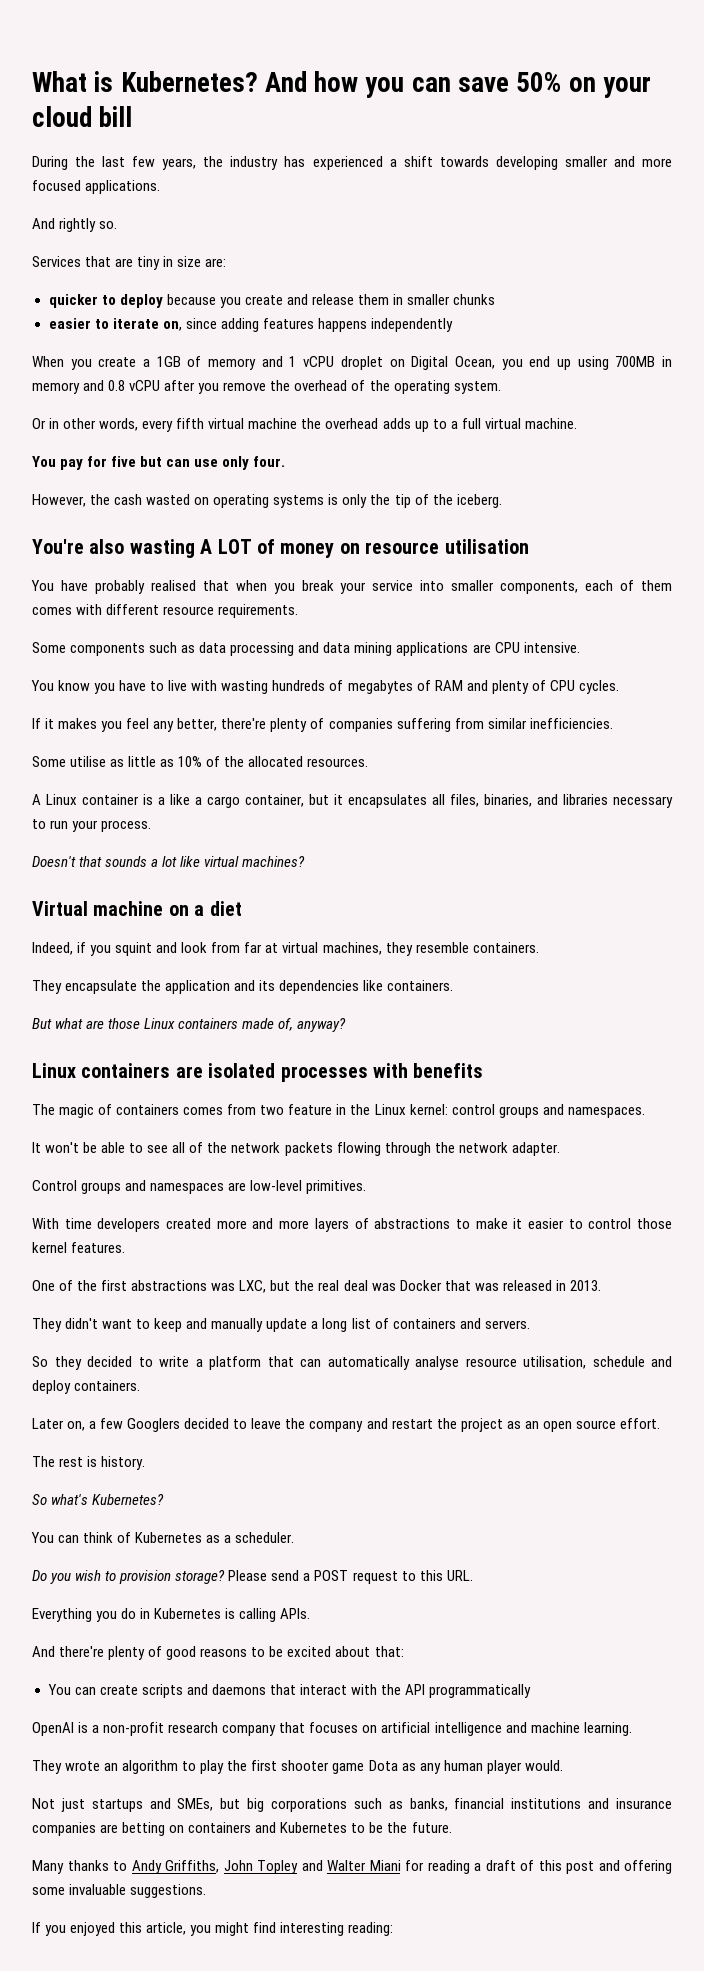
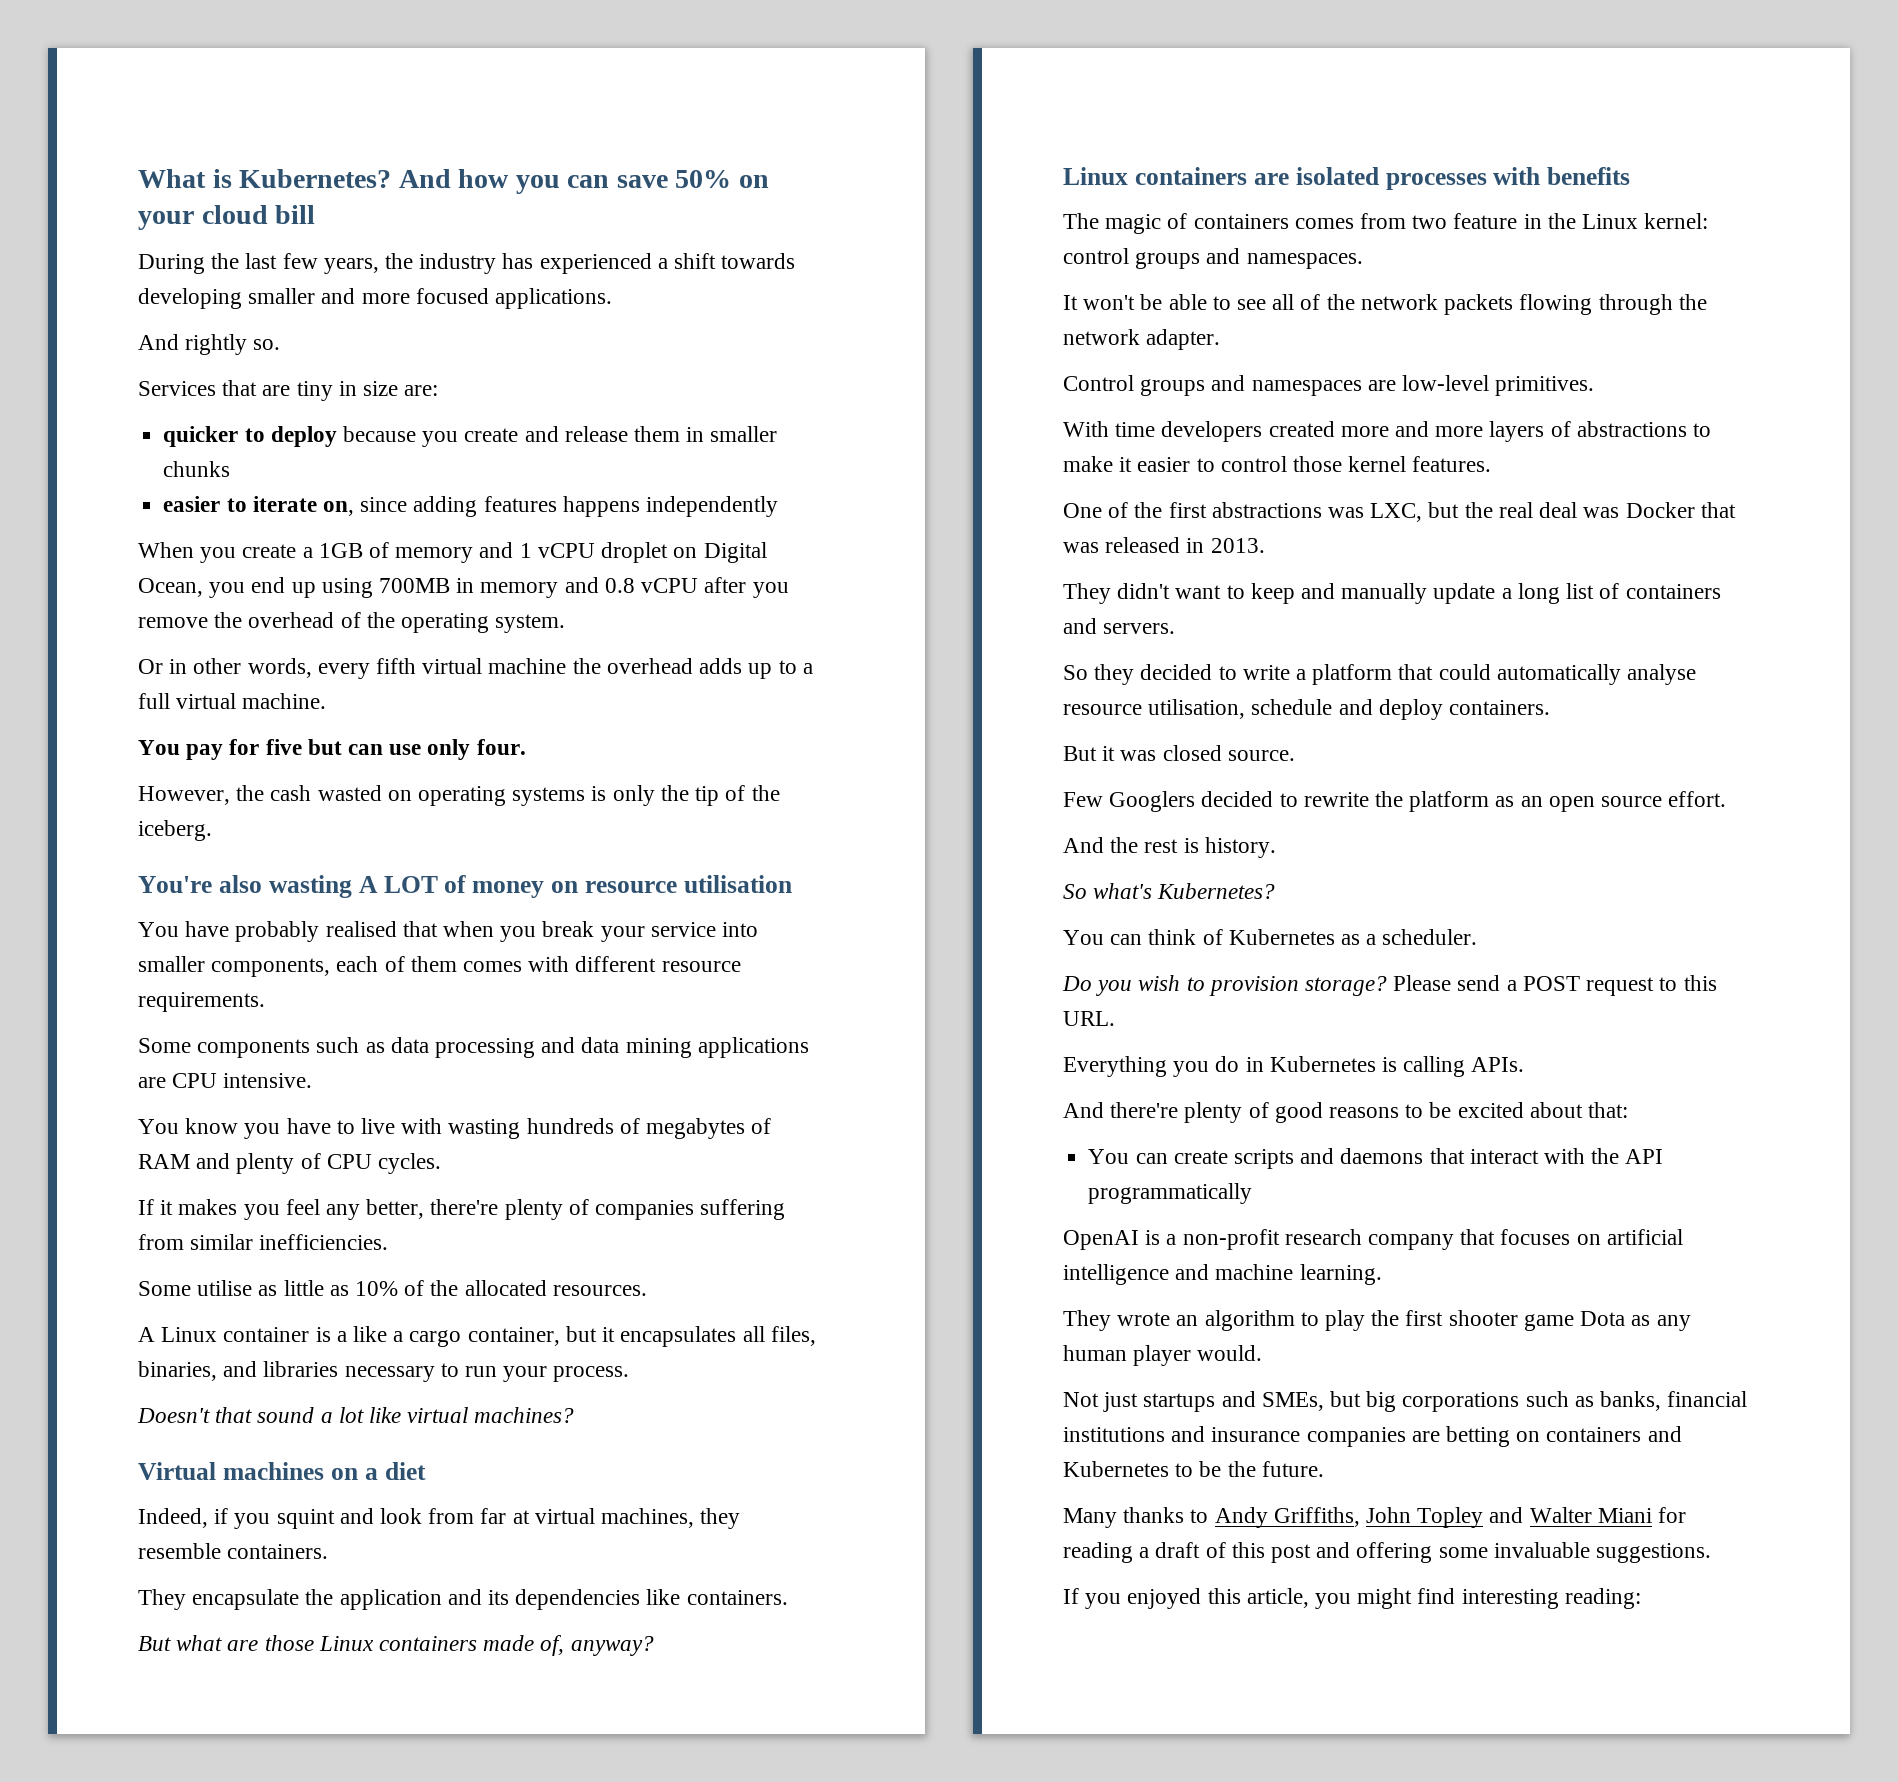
- Doesn't that sounds a lot like virtual machines?
+ Doesn't that sound a lot like virtual machines?
- Virtual machine on a diet
+ Virtual machines on a diet
- So they decided to write a platform that can automatically analyse resource utilisation, schedule and deploy containers.
+ So they decided to write a platform that could automatically analyse resource utilisation, schedule and deploy containers.
- Later on, a few Googlers decided to leave the company and restart the project as an open source effort.
+ But it was closed source.
+ Few Googlers decided to rewrite the platform as an open source effort.
- The rest is history.
+ And the rest is history.

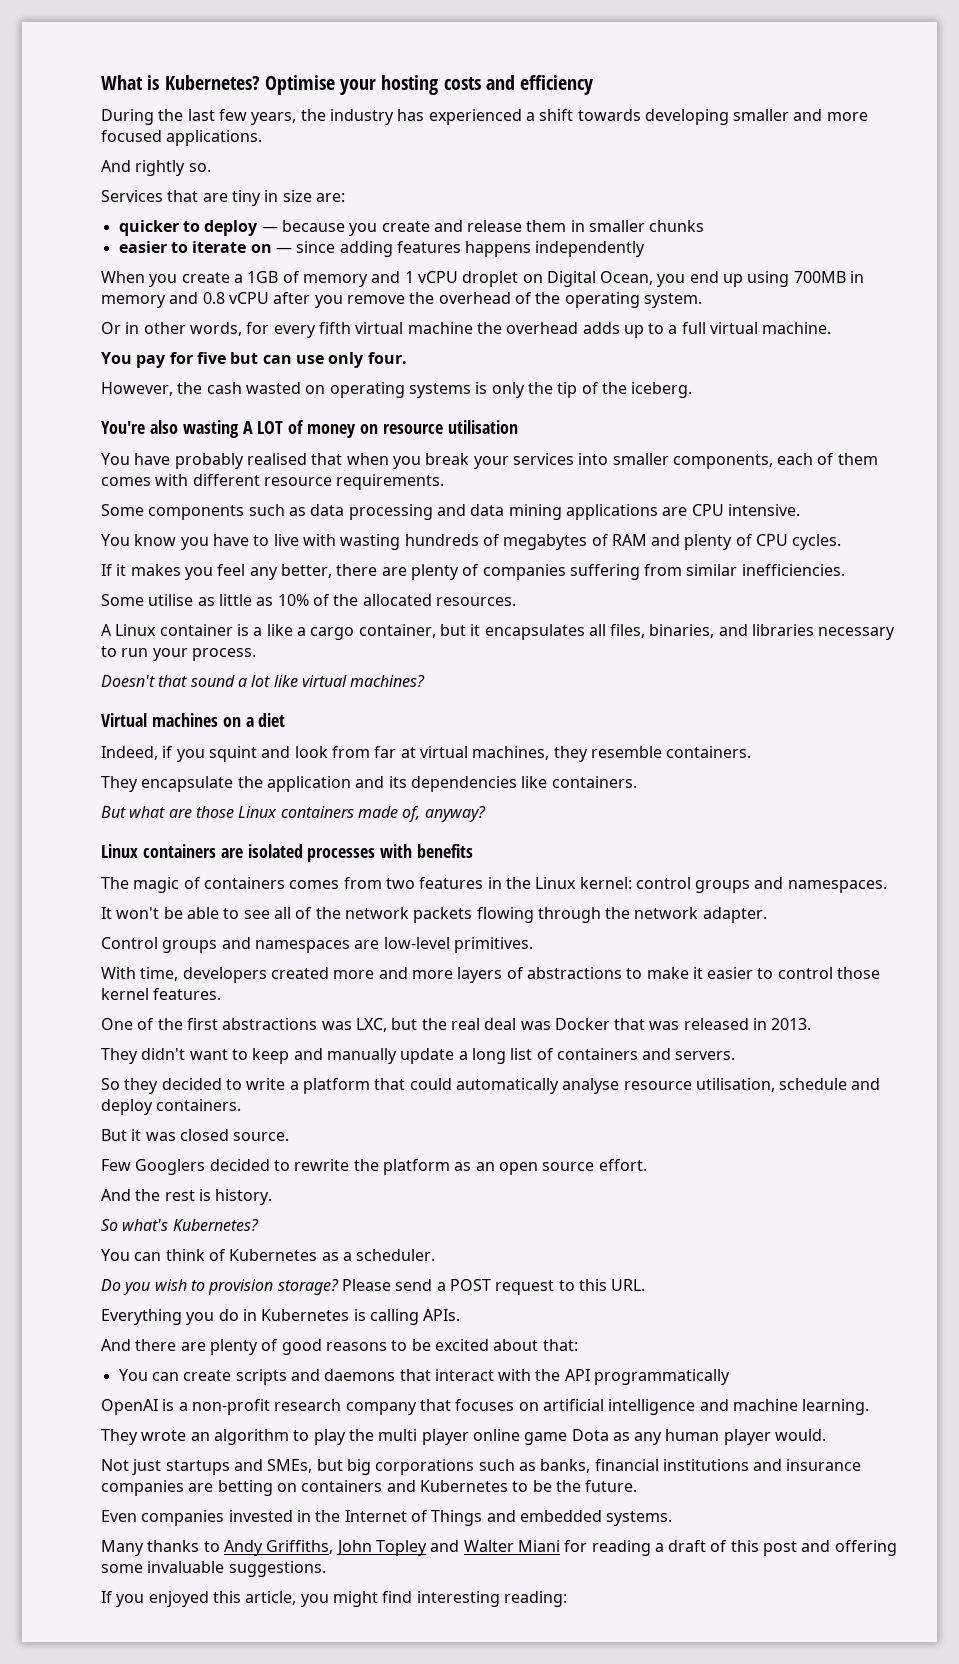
- And how you can save 50% on your cloud bill
+ Optimise your hosting costs and efficiency
- quicker to deploy because you create and release them in smaller chunks
+ quicker to deploy — because you create and release them in smaller chunks
- easier to iterate on, since adding features happens independently
+ easier to iterate on — since adding features happens independently
- Or in other words, every fifth virtual machine the overhead adds up to a full virtual machine.
+ Or in other words, for every fifth virtual machine the overhead adds up to a full virtual machine.
- You have probably realised that when you break your service into smaller components, each of them comes with different resource requirements.
+ You have probably realised that when you break your services into smaller components, each of them comes with different resource requirements.
- If it makes you feel any better, there're plenty of companies suffering from similar inefficiencies.
+ If it makes you feel any better, there are plenty of companies suffering from similar inefficiencies.
- The magic of containers comes from two feature in the Linux kernel: control groups and namespaces.
+ The magic of containers comes from two features in the Linux kernel: control groups and namespaces.
- With time developers created more and more layers of abstractions to make it easier to control those kernel features.
+ With time, developers created more and more layers of abstractions to make it easier to control those kernel features.
- And there're plenty of good reasons to be excited about that:
+ And there are plenty of good reasons to be excited about that:
- They wrote an algorithm to play the first shooter game Dota as any human player would.
+ They wrote an algorithm to play the multi player online game Dota as any human player would.
+ Even companies invested in the Internet of Things and embedded systems.

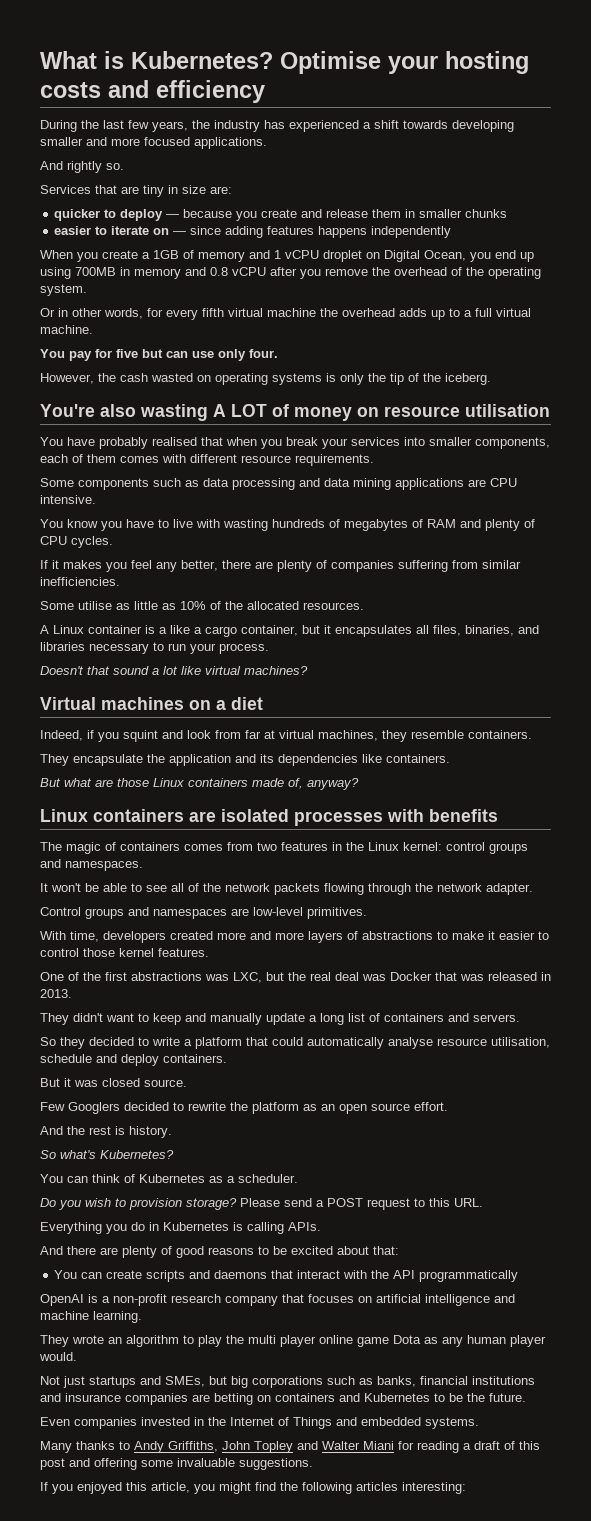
- If you enjoyed this article, you might find interesting reading:
+ If you enjoyed this article, you might find the following articles interesting:

